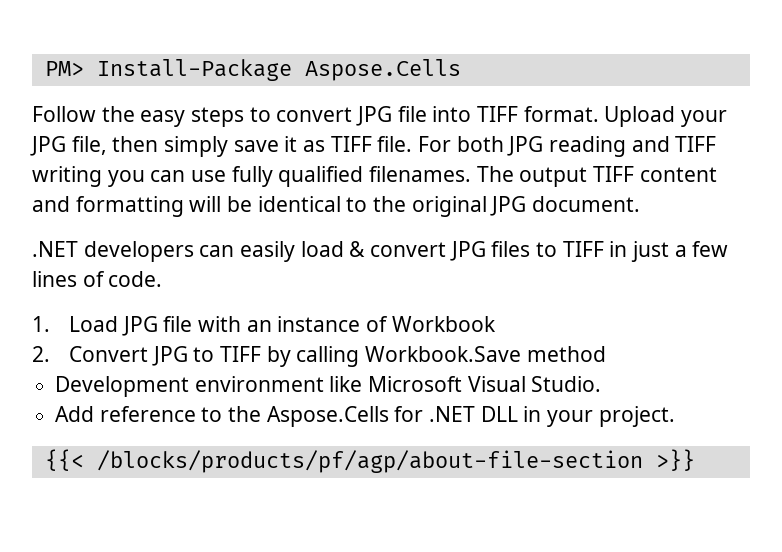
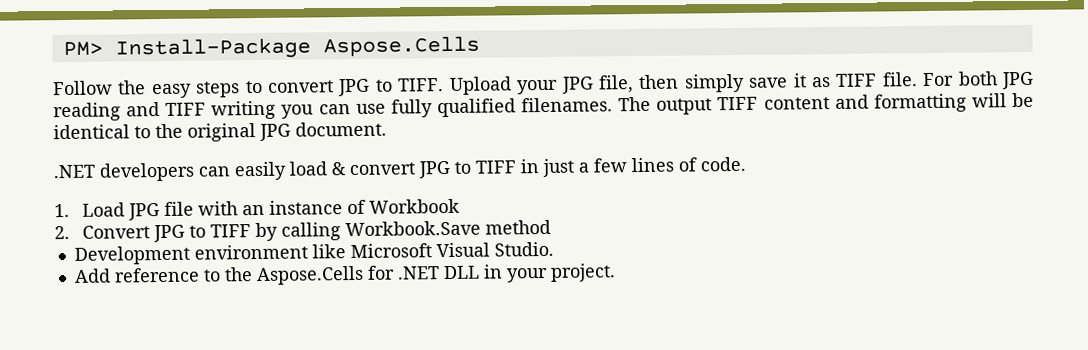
- Follow the easy steps to convert JPG file into TIFF format.
+ Follow the easy steps to convert JPG to TIFF.
- .NET developers can easily load & convert JPG files to TIFF in just a few lines of code.
+ .NET developers can easily load & convert JPG to TIFF in just a few lines of code.
- {{< /blocks/products/pf/agp/about-file-section >}}

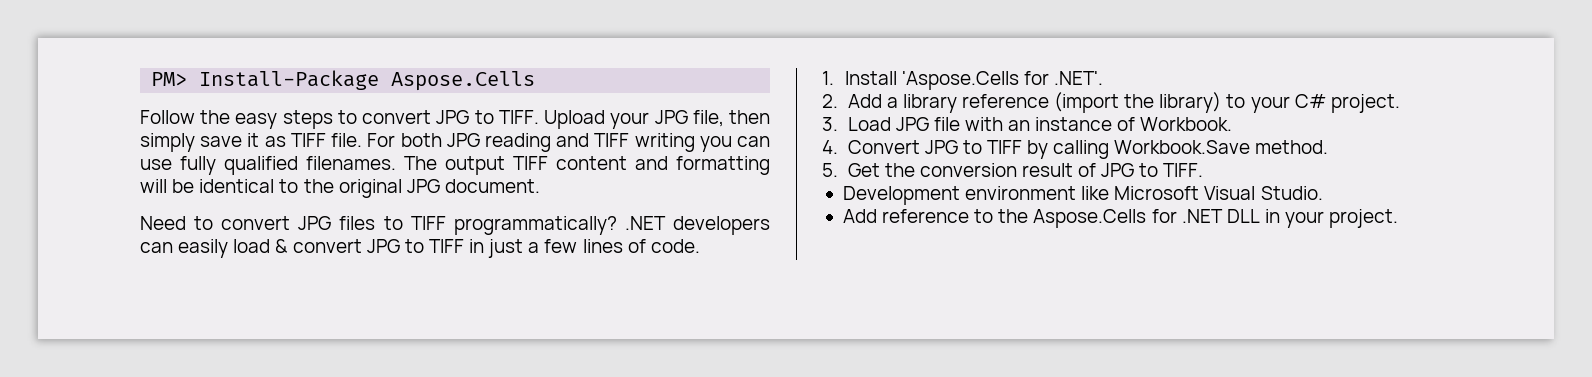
- .NET developers can easily load & convert JPG to TIFF in just a few lines of code.
+ Need to convert JPG files to TIFF programmatically? .NET developers can easily load & convert JPG to TIFF in just a few lines of code.
- 1. Load JPG file with an instance of Workbook
- 2. Convert JPG to TIFF by calling Workbook.Save method
+ 1. Install 'Aspose.Cells for .NET'.
+ 2. Add a library reference (import the library) to your C# project.
+ 3. Load JPG file with an instance of Workbook.
+ 4. Convert JPG to TIFF by calling Workbook.Save method.
+ 5. Get the conversion result of JPG to TIFF.

